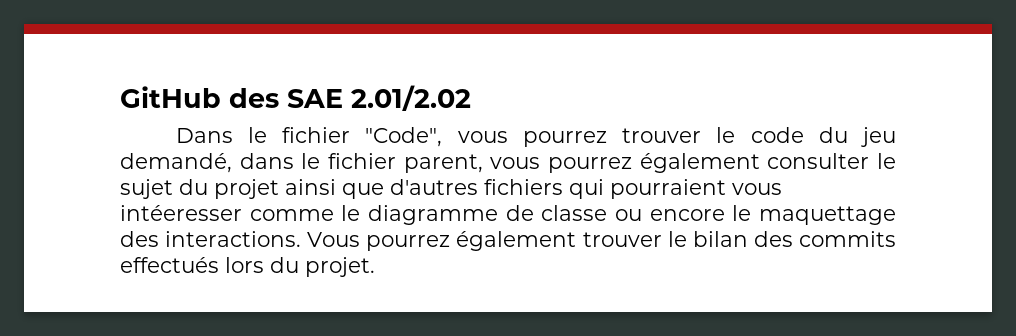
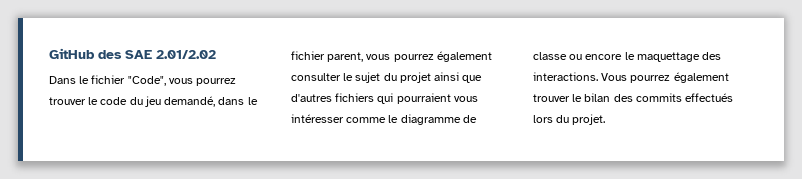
- Dans le fichier "Code", vous pourrez trouver le code du jeu demandé, dans le fichier parent, vous pourrez également consulter le sujet du projet ainsi que d'autres fichiers qui pourraient vous intéeresser comme le diagramme de classe ou encore le maquettage des interactions.
+ Dans le fichier "Code", vous pourrez trouver le code du jeu demandé, dans le fichier parent, vous pourrez également consulter le sujet du projet ainsi que d'autres fichiers qui pourraient vous intéresser comme le diagramme de classe ou encore le maquettage des interactions.

